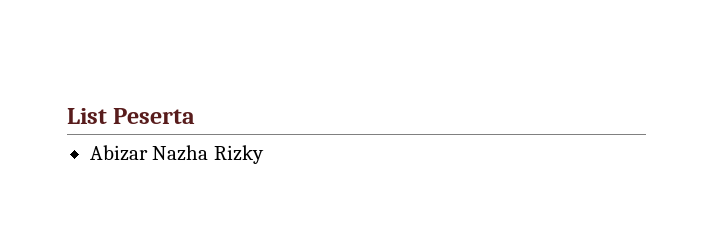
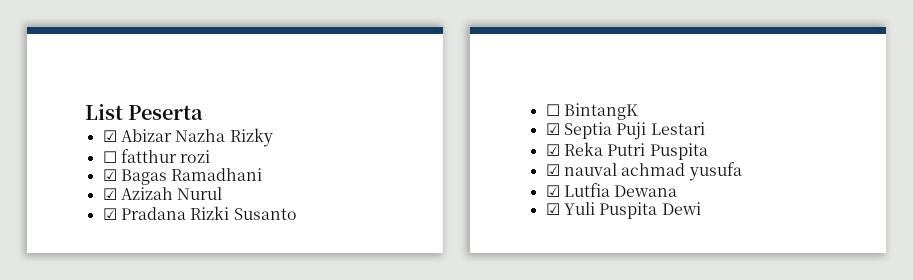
- Abizar Nazha Rizky
+ ☑ Abizar Nazha Rizky
+ ☐ fatthur rozi
+ ☑ Bagas Ramadhani
+ ☑ Azizah Nurul
+ ☑ Pradana Rizki Susanto
+ ☐ BintangK
+ ☑ Septia Puji Lestari
+ ☑ Reka Putri Puspita
+ ☑ nauval achmad yusufa
+ ☑ Lutfia Dewana
+ ☑ Yuli Puspita Dewi

